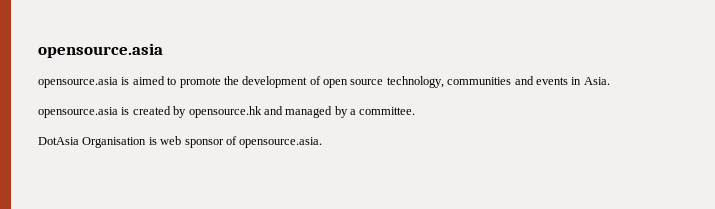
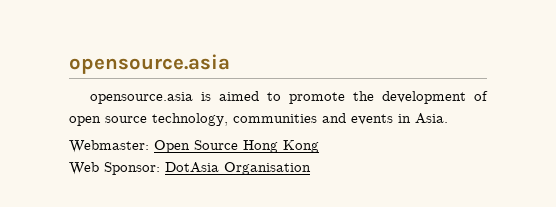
- opensource.asia is created by opensource.hk and managed by a committee.
- DotAsia Organisation is web sponsor of opensource.asia.
+ Webmaster: Open Source Hong Kong
+ Web Sponsor: DotAsia Organisation

